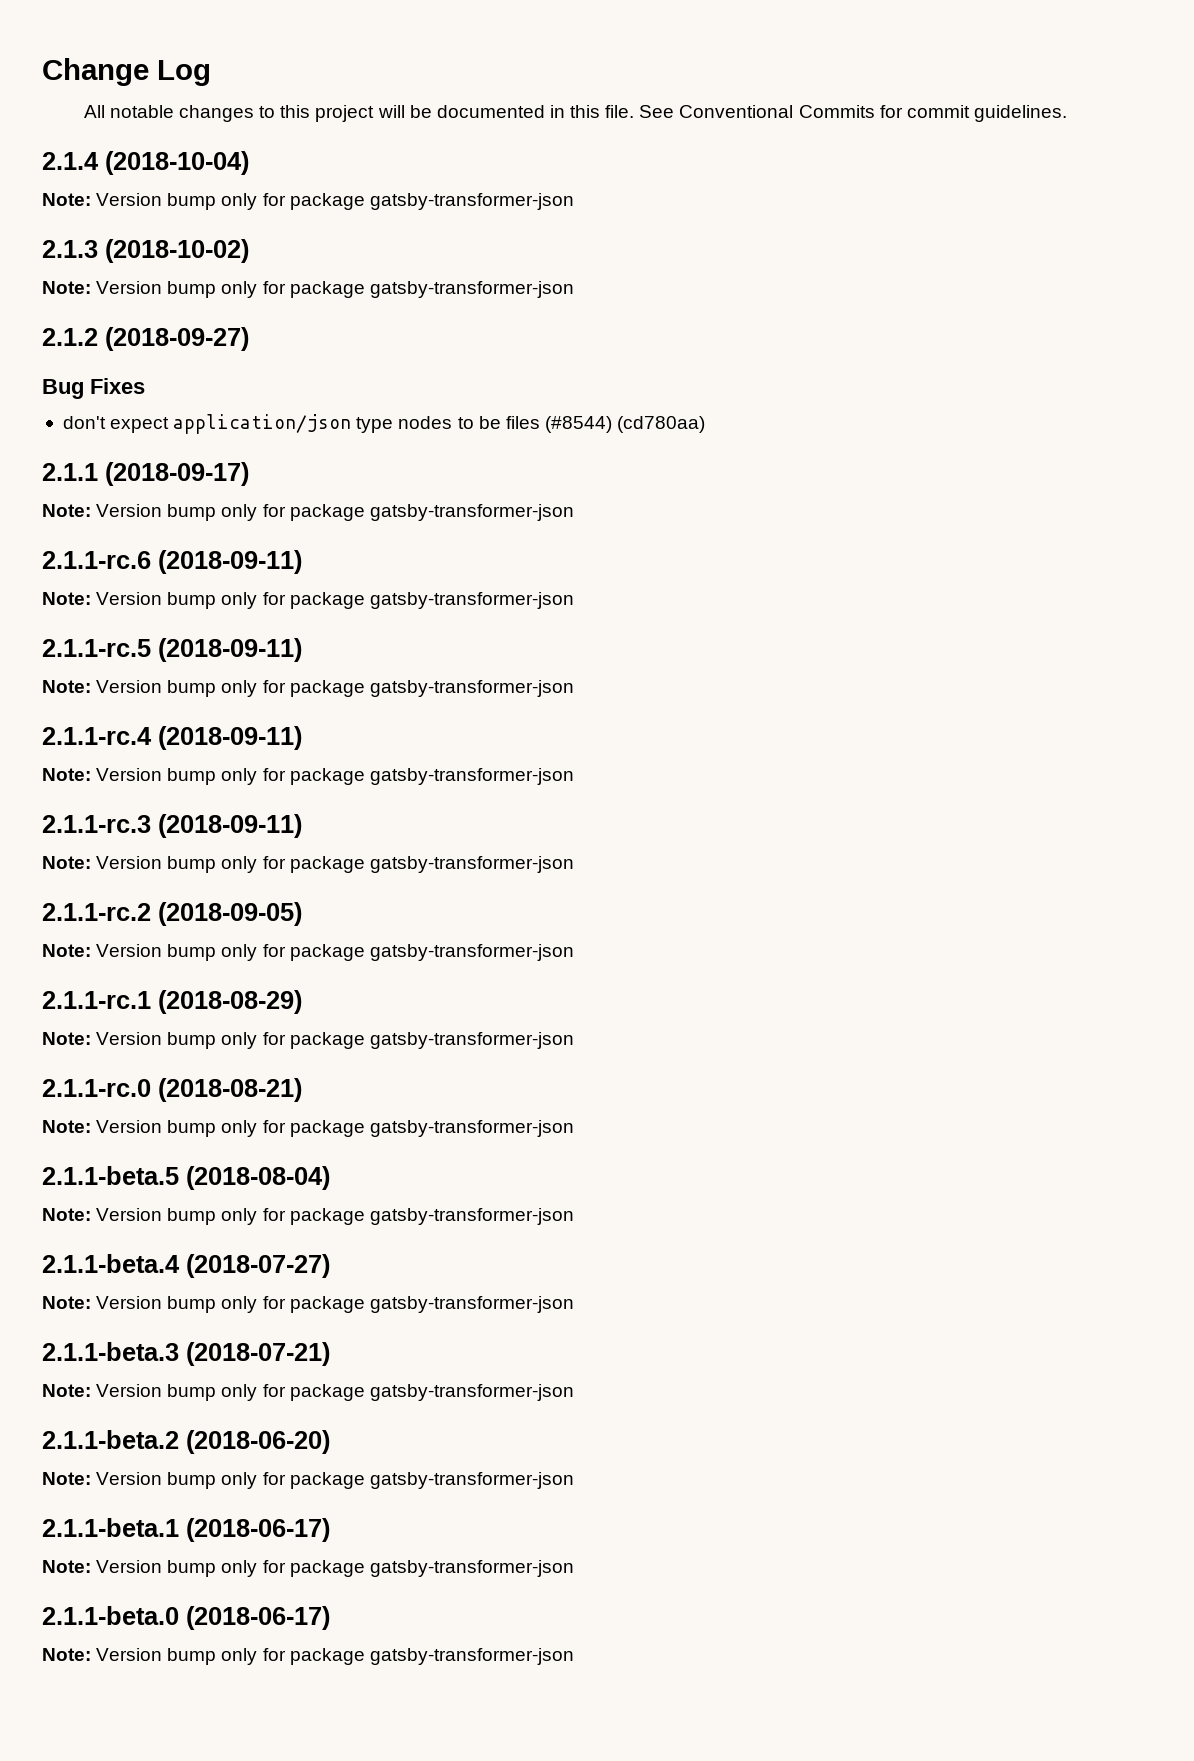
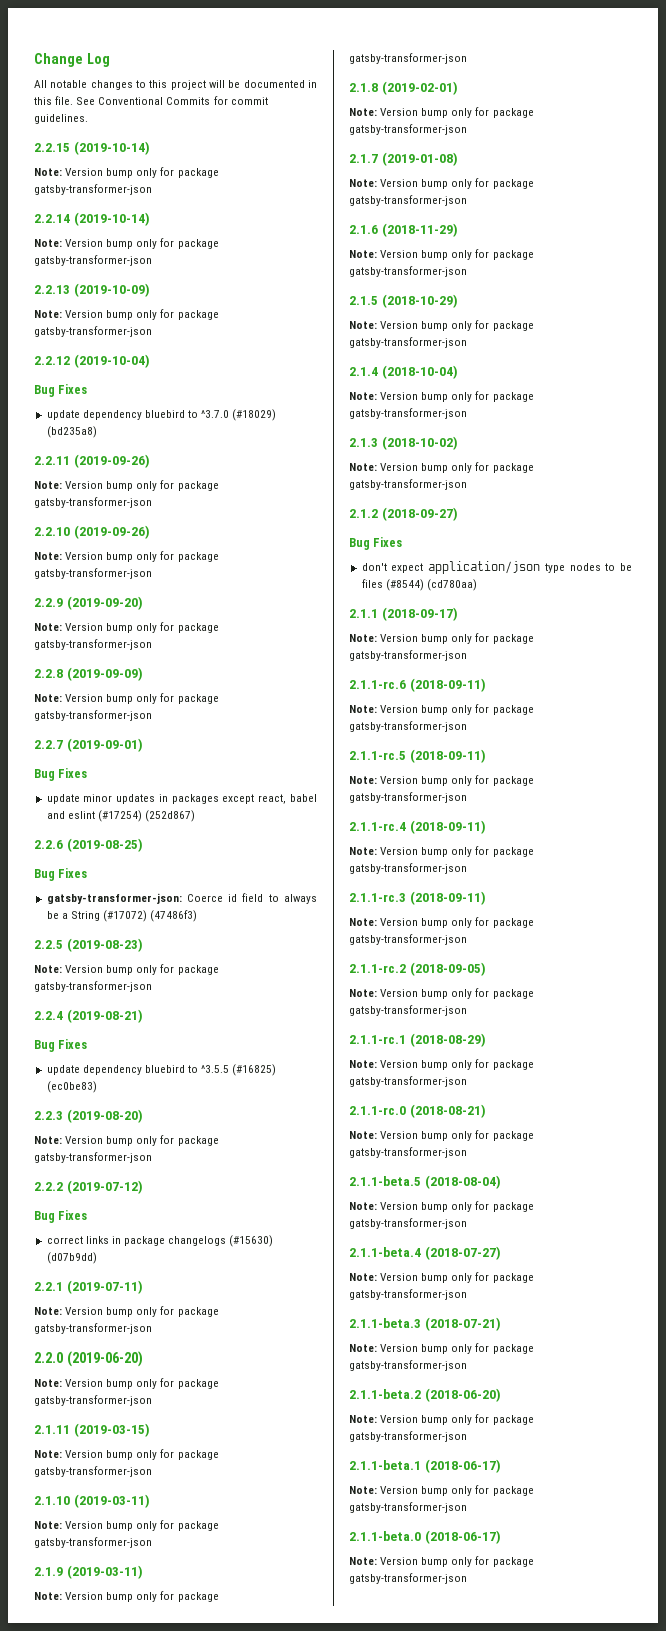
+ 2.2.15 (2019-10-14)
+ Note: Version bump only for package gatsby-transformer-json
+ 2.2.14 (2019-10-14)
+ Note: Version bump only for package gatsby-transformer-json
+ 2.2.13 (2019-10-09)
+ Note: Version bump only for package gatsby-transformer-json
+ 2.2.12 (2019-10-04)
+ Bug Fixes
+ update dependency bluebird to ^3.7.0 (#18029) (bd235a8)
+ 2.2.11 (2019-09-26)
+ Note: Version bump only for package gatsby-transformer-json
+ 2.2.10 (2019-09-26)
+ Note: Version bump only for package gatsby-transformer-json
+ 2.2.9 (2019-09-20)
+ Note: Version bump only for package gatsby-transformer-json
+ 2.2.8 (2019-09-09)
+ Note: Version bump only for package gatsby-transformer-json
+ 2.2.7 (2019-09-01)
+ Bug Fixes
+ update minor updates in packages except react, babel and eslint (#17254) (252d867)
+ 2.2.6 (2019-08-25)
+ Bug Fixes
+ gatsby-transformer-json: Coerce id field to always be a String (#17072) (47486f3)
+ 2.2.5 (2019-08-23)
+ Note: Version bump only for package gatsby-transformer-json
+ 2.2.4 (2019-08-21)
+ Bug Fixes
+ update dependency bluebird to ^3.5.5 (#16825) (ec0be83)
+ 2.2.3 (2019-08-20)
+ Note: Version bump only for package gatsby-transformer-json
+ 2.2.2 (2019-07-12)
+ Bug Fixes
+ correct links in package changelogs (#15630) (d07b9dd)
+ 2.2.1 (2019-07-11)
+ Note: Version bump only for package gatsby-transformer-json
+ 2.2.0 (2019-06-20)
+ Note: Version bump only for package gatsby-transformer-json
+ 2.1.11 (2019-03-15)
+ Note: Version bump only for package gatsby-transformer-json
+ 2.1.10 (2019-03-11)
+ Note: Version bump only for package gatsby-transformer-json
+ 2.1.9 (2019-03-11)
+ Note: Version bump only for package gatsby-transformer-json
+ 2.1.8 (2019-02-01)
+ Note: Version bump only for package gatsby-transformer-json
+ 2.1.7 (2019-01-08)
+ Note: Version bump only for package gatsby-transformer-json
+ 2.1.6 (2018-11-29)
+ Note: Version bump only for package gatsby-transformer-json
+ 2.1.5 (2018-10-29)
+ Note: Version bump only for package gatsby-transformer-json

